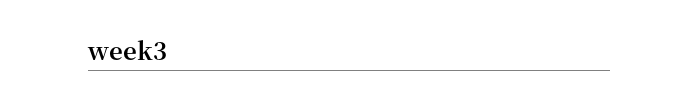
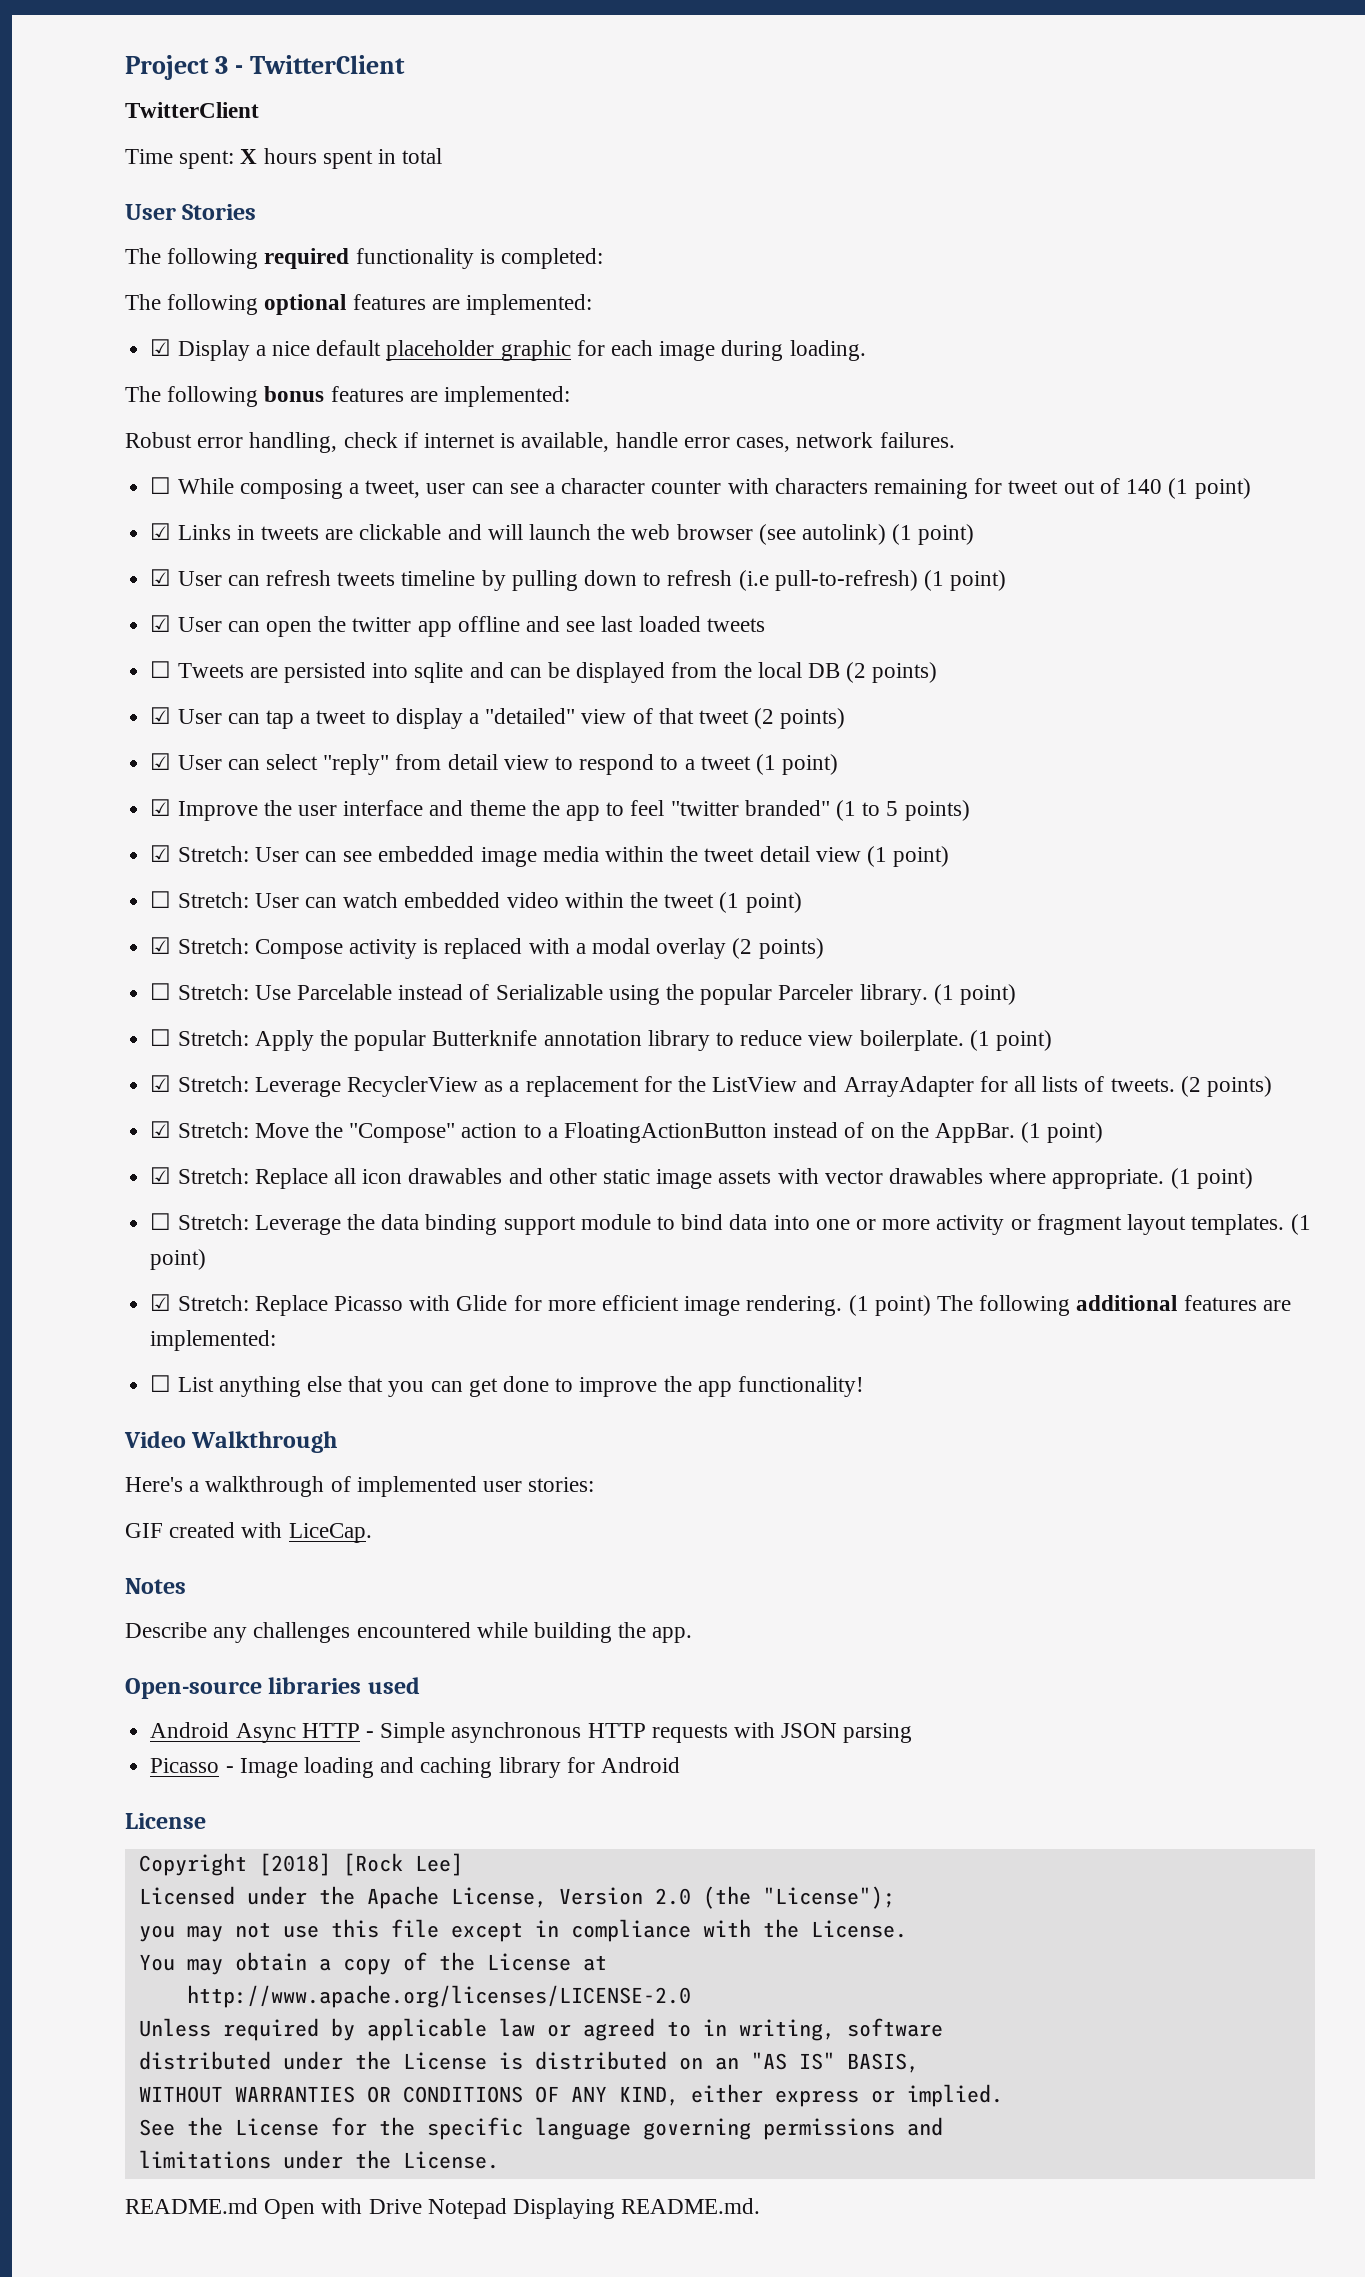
- week3
+ Project 3 - TwitterClient
+ TwitterClient
+ Time spent: X hours spent in total
+ User Stories
+ The following required functionality is completed:
+ The following optional features are implemented:
+ ☑ Display a nice default placeholder graphic for each image during loading.
+ The following bonus features are implemented:
+ Robust error handling, check if internet is available, handle error cases, network failures.
+ ☐ While composing a tweet, user can see a character counter with characters remaining for tweet out of 140 (1 point)
+ ☑ Links in tweets are clickable and will launch the web browser (see autolink) (1 point)
+ ☑ User can refresh tweets timeline by pulling down to refresh (i.e pull-to-refresh) (1 point)
+ ☑ User can open the twitter app offline and see last loaded tweets
+ ☐ Tweets are persisted into sqlite and can be displayed from the local DB (2 points)
+ ☑ User can tap a tweet to display a "detailed" view of that tweet (2 points)
+ ☑ User can select "reply" from detail view to respond to a tweet (1 point)
+ ☑ Improve the user interface and theme the app to feel "twitter branded" (1 to 5 points)
+ ☑ Stretch: User can see embedded image media within the tweet detail view (1 point)
+ ☐ Stretch: User can watch embedded video within the tweet (1 point)
+ ☑ Stretch: Compose activity is replaced with a modal overlay (2 points)
+ ☐ Stretch: Use Parcelable instead of Serializable using the popular Parceler library. (1 point)
+ ☐ Stretch: Apply the popular Butterknife annotation library to reduce view boilerplate. (1 point)
+ ☑ Stretch: Leverage RecyclerView as a replacement for the ListView and ArrayAdapter for all lists of tweets. (2 points)
+ ☑ Stretch: Move the "Compose" action to a FloatingActionButton instead of on the AppBar. (1 point)
+ ☑ Stretch: Replace all icon drawables and other static image assets with vector drawables where appropriate. (1 point)
+ ☐ Stretch: Leverage the data binding support module to bind data into one or more activity or fragment layout templates. (1 point)
+ ☑ Stretch: Replace Picasso with Glide for more efficient image rendering. (1 point) The following additional features are implemented:
+ ☐ List anything else that you can get done to improve the app functionality!
+ Video Walkthrough
+ Here's a walkthrough of implemented user stories:
+ GIF created with LiceCap.
+ Notes
+ Describe any challenges encountered while building the app.
+ Open-source libraries used
+ Android Async HTTP - Simple asynchronous HTTP requests with JSON parsing
+ Picasso - Image loading and caching library for Android
+ License
+ Copyright [2018] [Rock Lee]
+ Licensed under the Apache License, Version 2.0 (the "License");
+ you may not use this file except in compliance with the License.
+ You may obtain a copy of the License at
+ http://www.apache.org/licenses/LICENSE-2.0
+ Unless required by applicable law or agreed to in writing, software
+ distributed under the License is distributed on an "AS IS" BASIS,
+ WITHOUT WARRANTIES OR CONDITIONS OF ANY KIND, either express or implied.
+ See the License for the specific language governing permissions and
+ limitations under the License.
+ README.md Open with Drive Notepad Displaying README.md.

